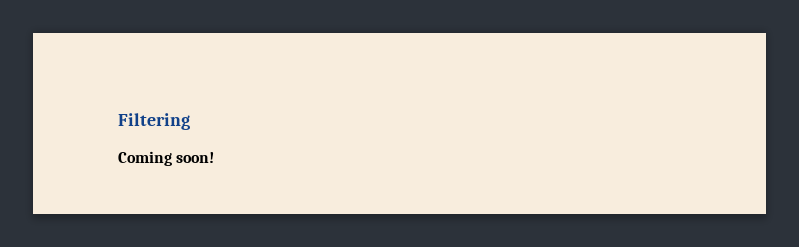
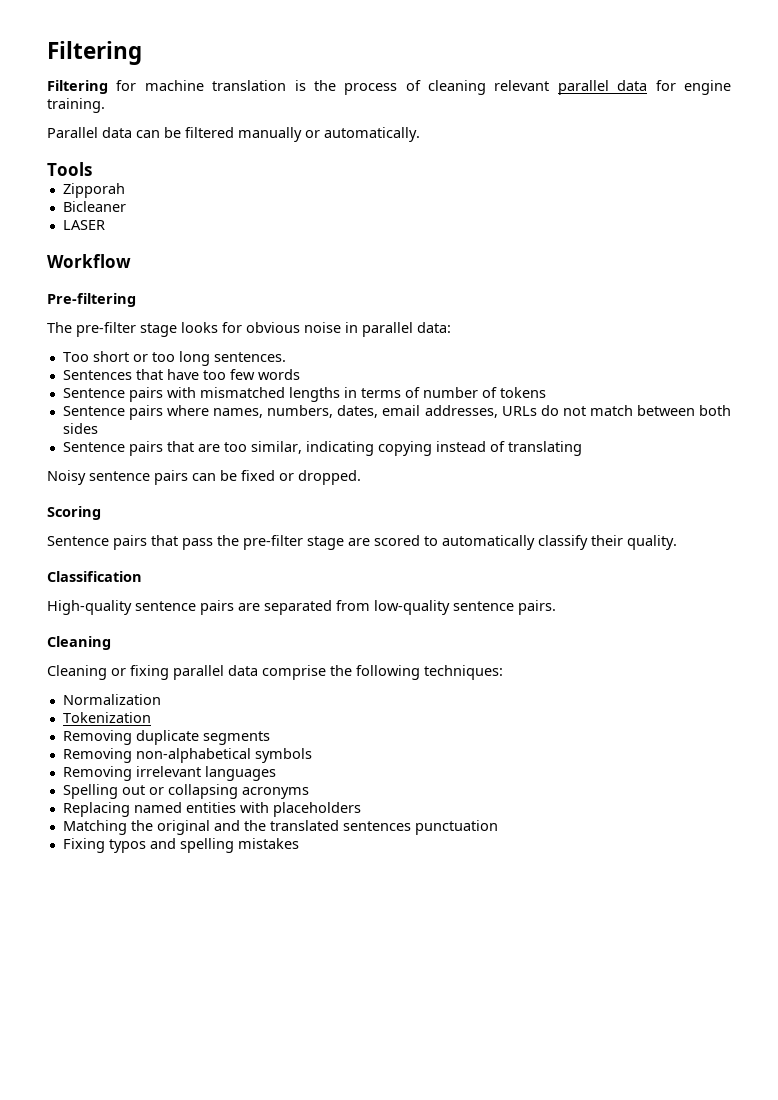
- Coming soon!
+ Filtering for machine translation is the process of cleaning relevant parallel data for engine training.
+ Parallel data can be filtered manually or automatically.
+ Tools
+ Zipporah
+ Bicleaner
+ LASER
+ Workflow
+ Pre-filtering
+ The pre-filter stage looks for obvious noise in parallel data:
+ Too short or too long sentences.
+ Sentences that have too few words
+ Sentence pairs with mismatched lengths in terms of number of tokens
+ Sentence pairs where names, numbers, dates, email addresses, URLs do not match between both sides
+ Sentence pairs that are too similar, indicating copying instead of translating
+ Noisy sentence pairs can be fixed or dropped.
+ Scoring
+ Sentence pairs that pass the pre-filter stage are scored to automatically classify their quality.
+ Classification
+ High-quality sentence pairs are separated from low-quality sentence pairs.
+ Cleaning
+ Cleaning or fixing parallel data comprise the following techniques:
+ Normalization
+ Tokenization
+ Removing duplicate segments
+ Removing non-alphabetical symbols
+ Removing irrelevant languages
+ Spelling out or collapsing acronyms
+ Replacing named entities with placeholders
+ Matching the original and the translated sentences punctuation
+ Fixing typos and spelling mistakes

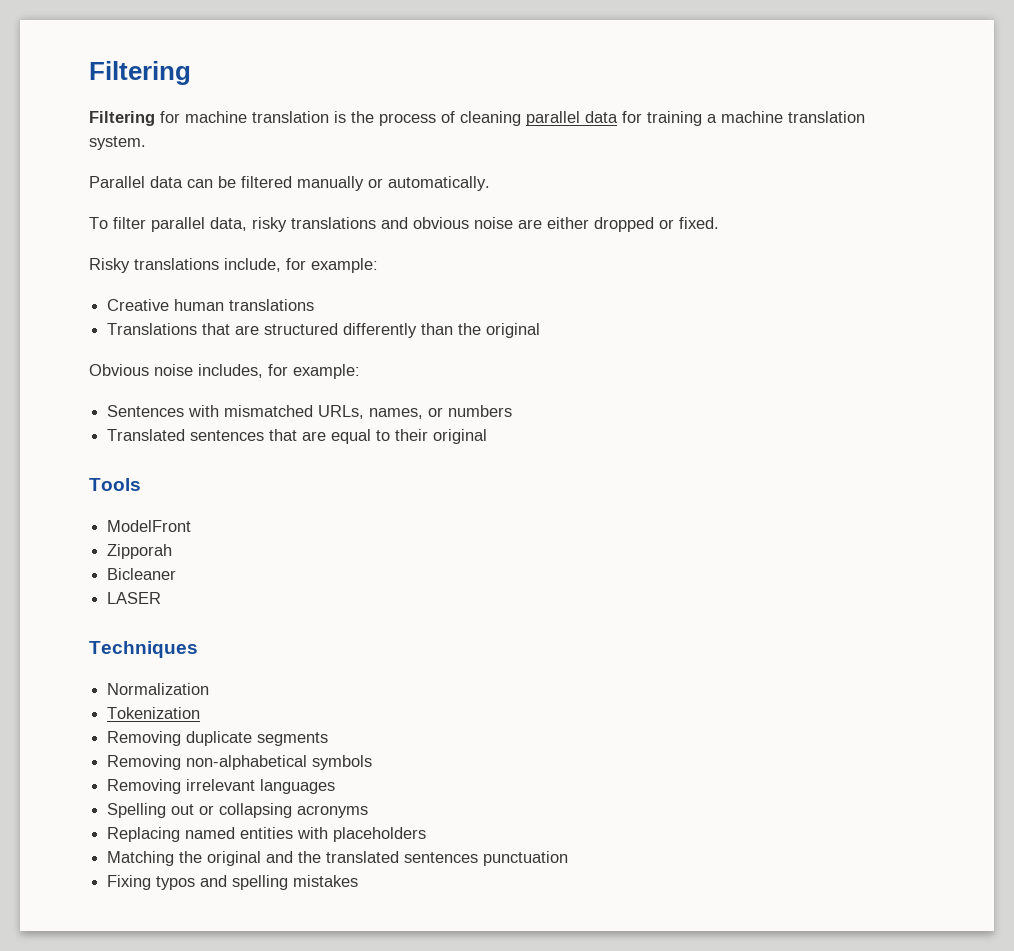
- Filtering for machine translation is the process of cleaning relevant parallel data for engine training.
+ Filtering for machine translation is the process of cleaning parallel data for training a machine translation system.
+ To filter parallel data, risky translations and obvious noise are either dropped or fixed.
+ Risky translations include, for example:
+ Creative human translations
+ Translations that are structured differently than the original
+ Obvious noise includes, for example:
+ Sentences with mismatched URLs, names, or numbers
+ Translated sentences that are equal to their original
+ ModelFront
- Workflow
- Pre-filtering
- The pre-filter stage looks for obvious noise in parallel data:
- Too short or too long sentences.
- Sentences that have too few words
- Sentence pairs with mismatched lengths in terms of number of tokens
- Sentence pairs where names, numbers, dates, email addresses, URLs do not match between both sides
- Sentence pairs that are too similar, indicating copying instead of translating
- Noisy sentence pairs can be fixed or dropped.
- Scoring
- Sentence pairs that pass the pre-filter stage are scored to automatically classify their quality.
- Classification
- High-quality sentence pairs are separated from low-quality sentence pairs.
- Cleaning
- Cleaning or fixing parallel data comprise the following techniques:
+ Techniques

